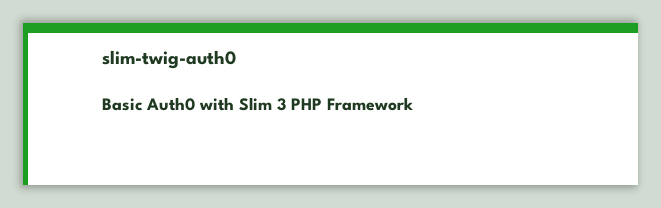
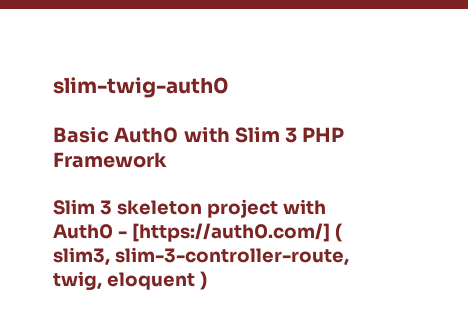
+ Slim 3 skeleton project with Auth0 - [https://auth0.com/] ( slim3, slim-3-controller-route, twig, eloquent )

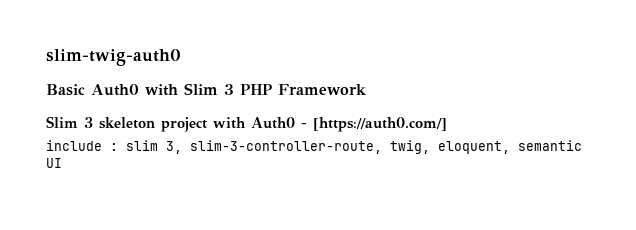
- Slim 3 skeleton project with Auth0 - [https://auth0.com/] ( slim3, slim-3-controller-route, twig, eloquent )
+ Slim 3 skeleton project with Auth0 - [https://auth0.com/]
+ include : slim 3, slim-3-controller-route, twig, eloquent, semantic UI

